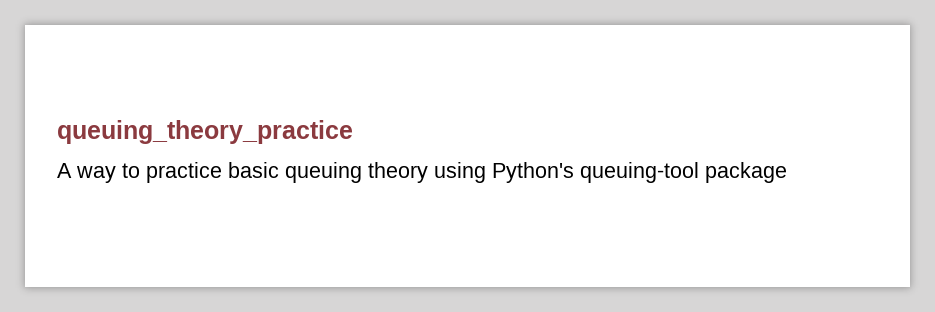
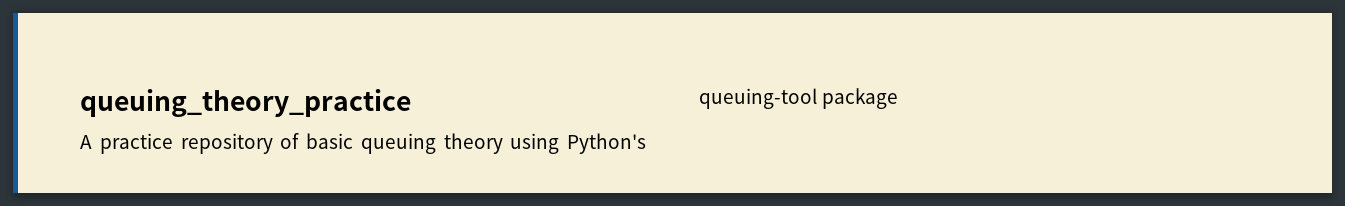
- A way to practice basic queuing theory using Python's queuing-tool package
+ A practice repository of basic queuing theory using Python's queuing-tool package

